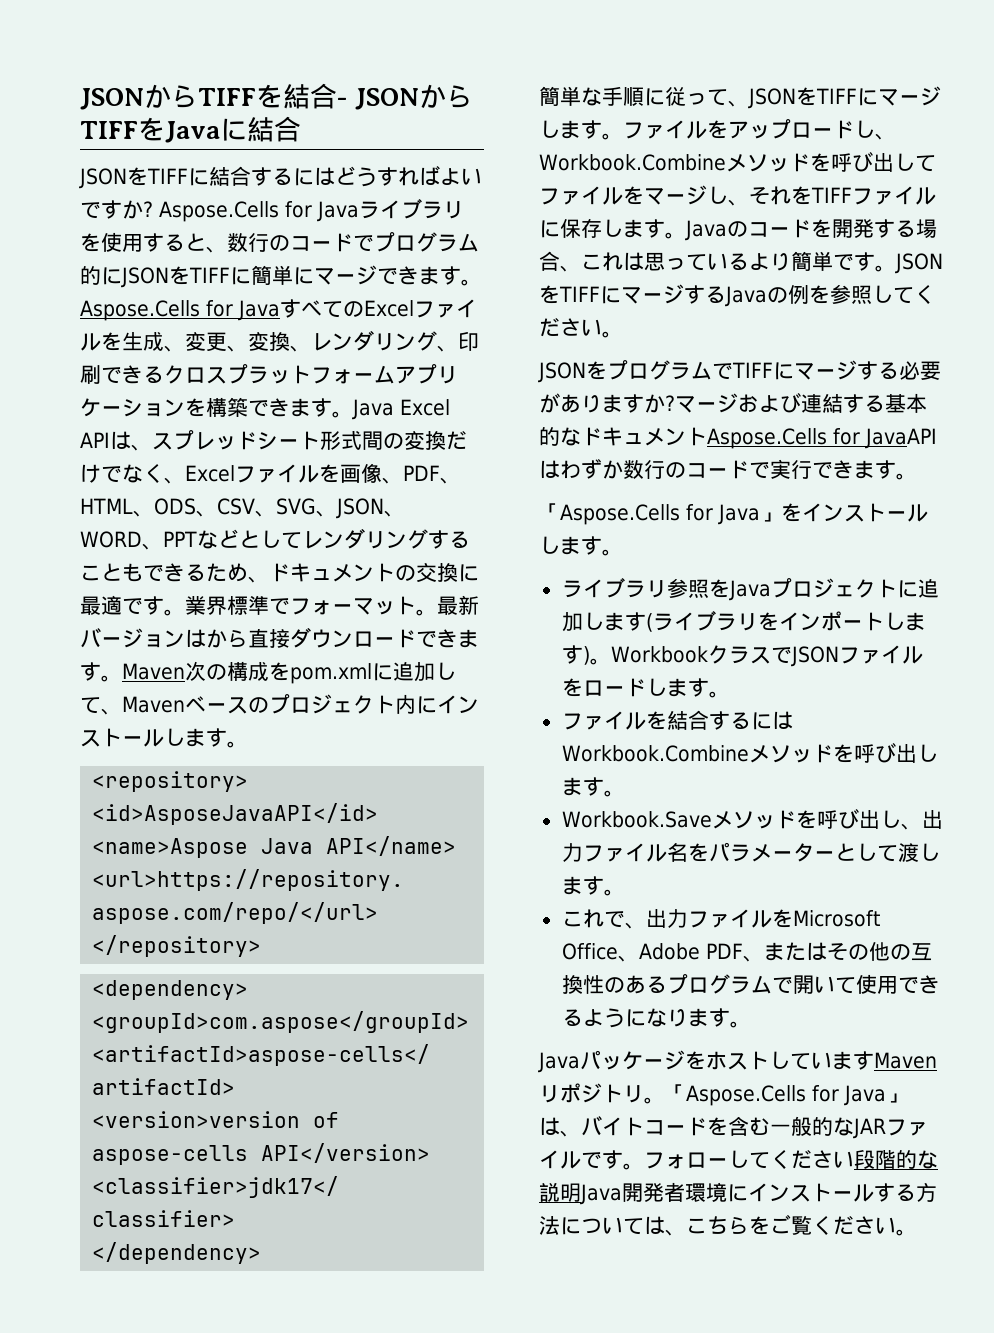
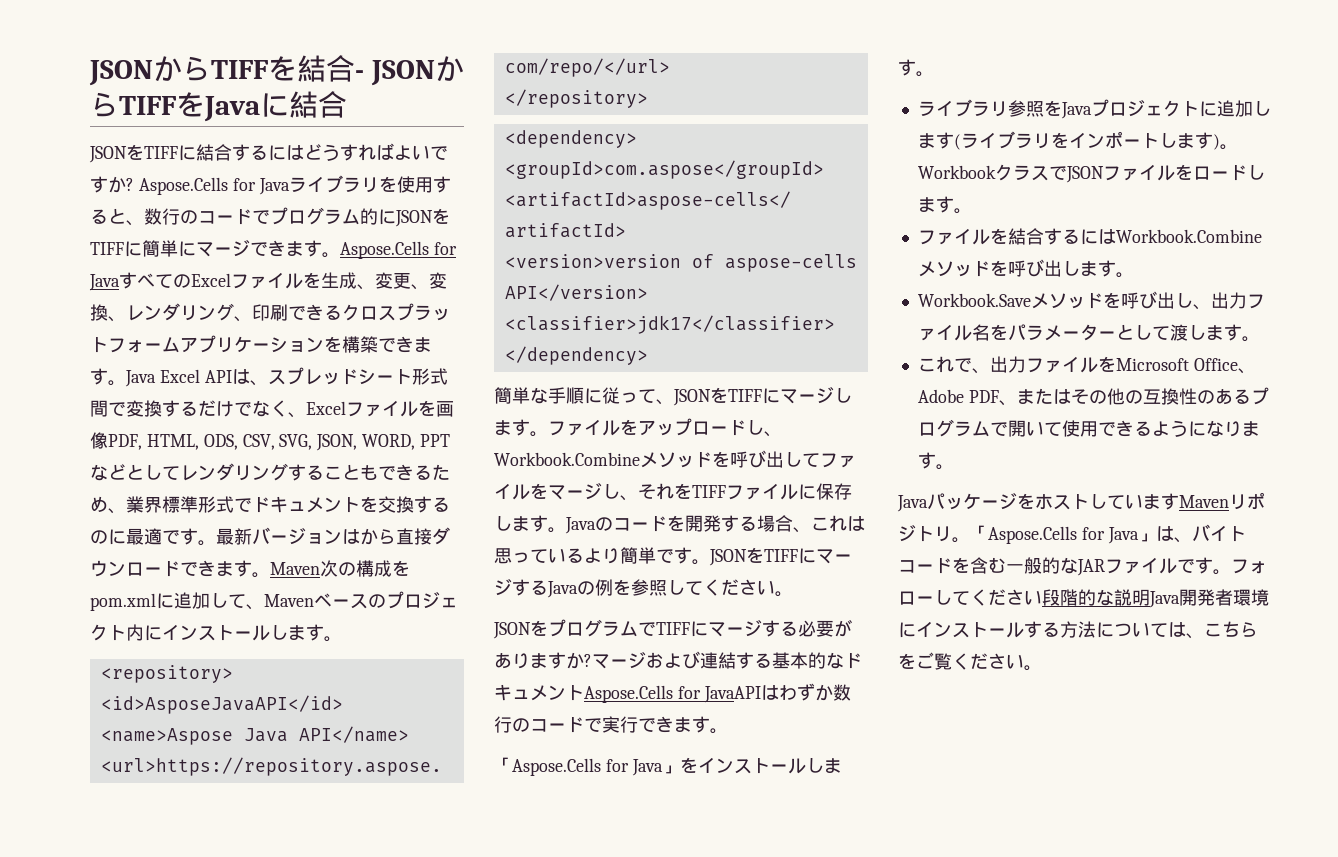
- Java Excel APIは、スプレッドシート形式間の変換だけでなく、Excelファイルを画像、PDF、HTML、ODS、CSV、SVG、JSON、WORD、PPTなどとしてレンダリングすることもできるため、ドキュメントの交換に最適です。業界標準でフォーマット。
+ Java Excel APIは、スプレッドシート形式間で変換するだけでなく、Excelファイルを画像PDF, HTML, ODS, CSV, SVG, JSON, WORD, PPTなどとしてレンダリングすることもできるため、業界標準形式でドキュメントを交換するのに最適です。

